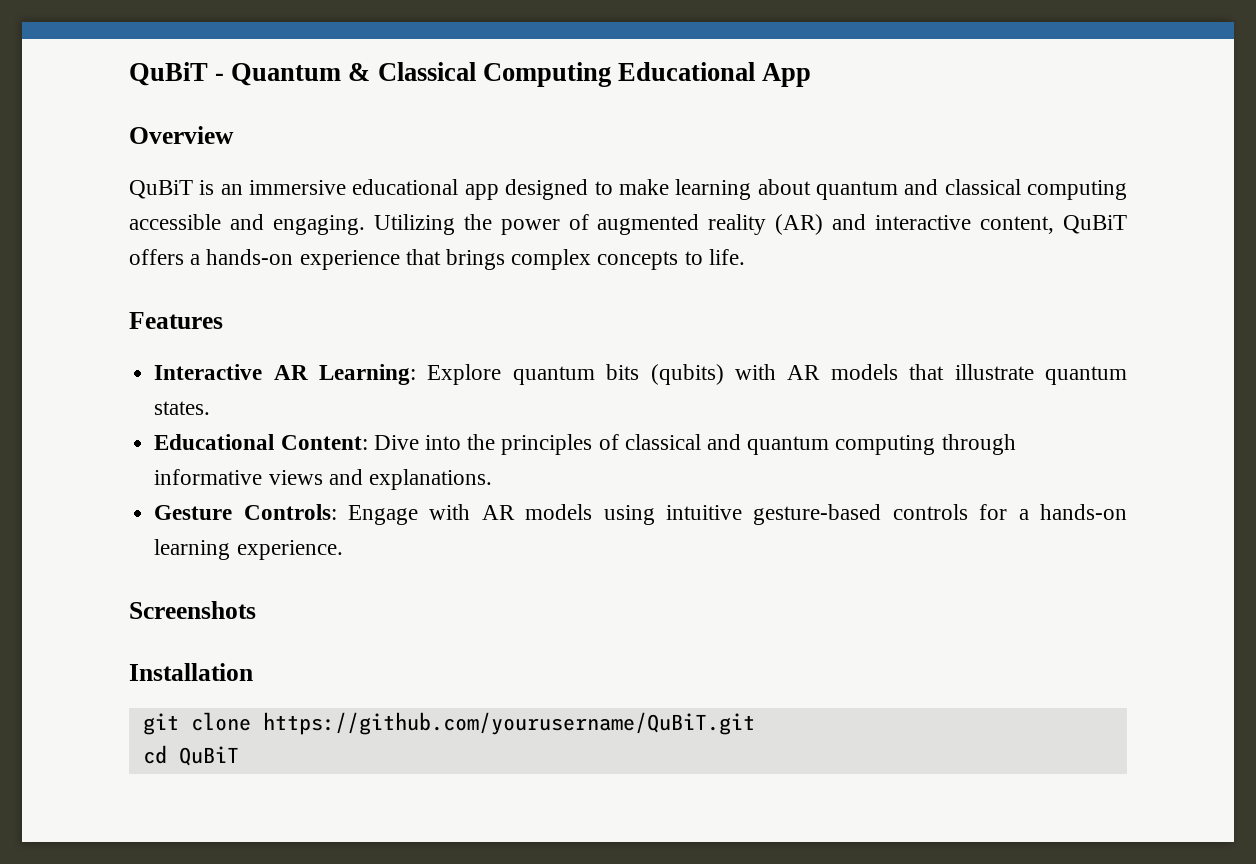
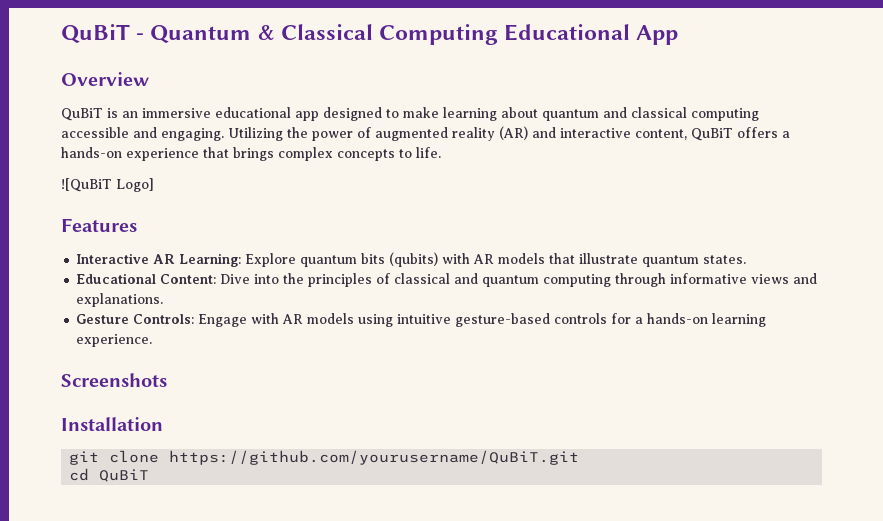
+ ![QuBiT Logo]

